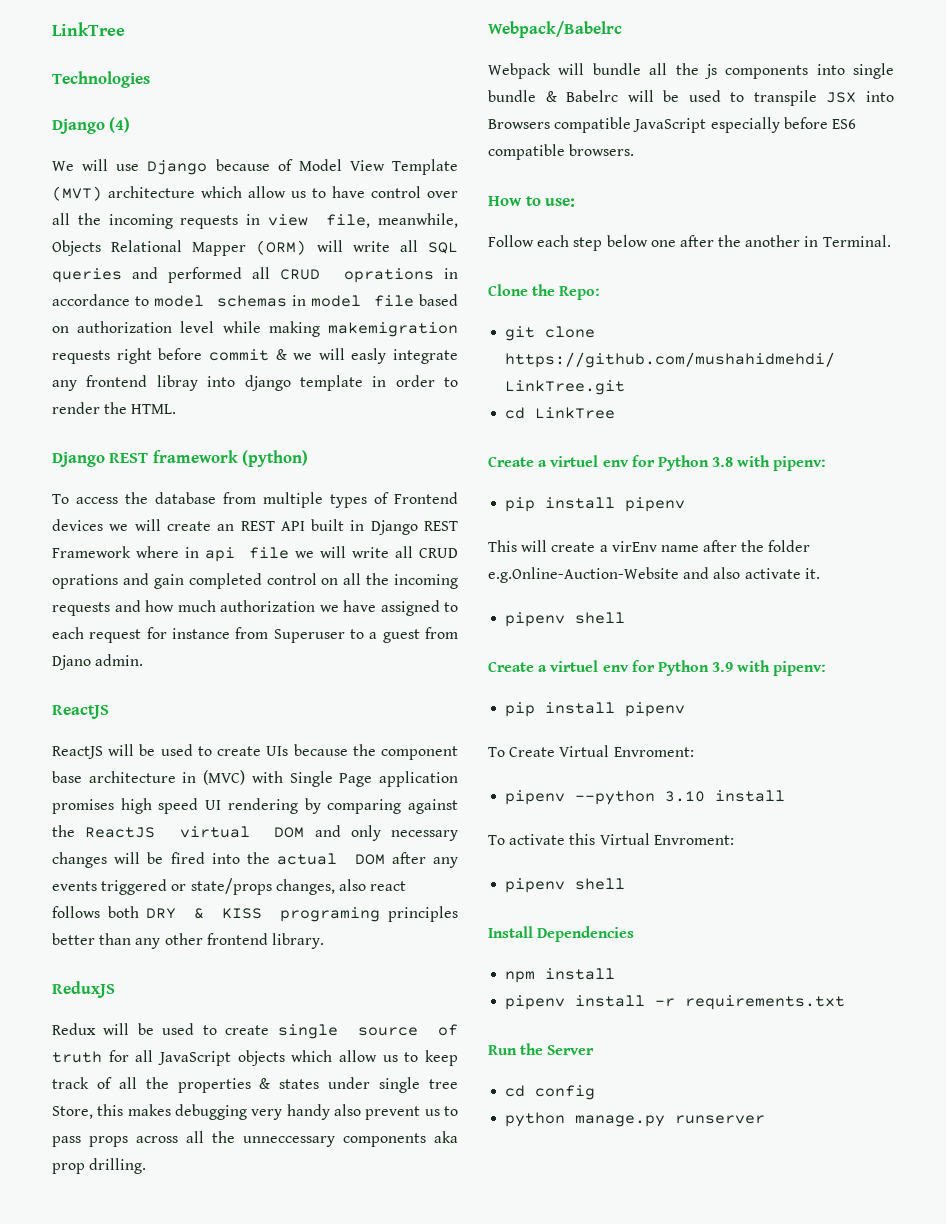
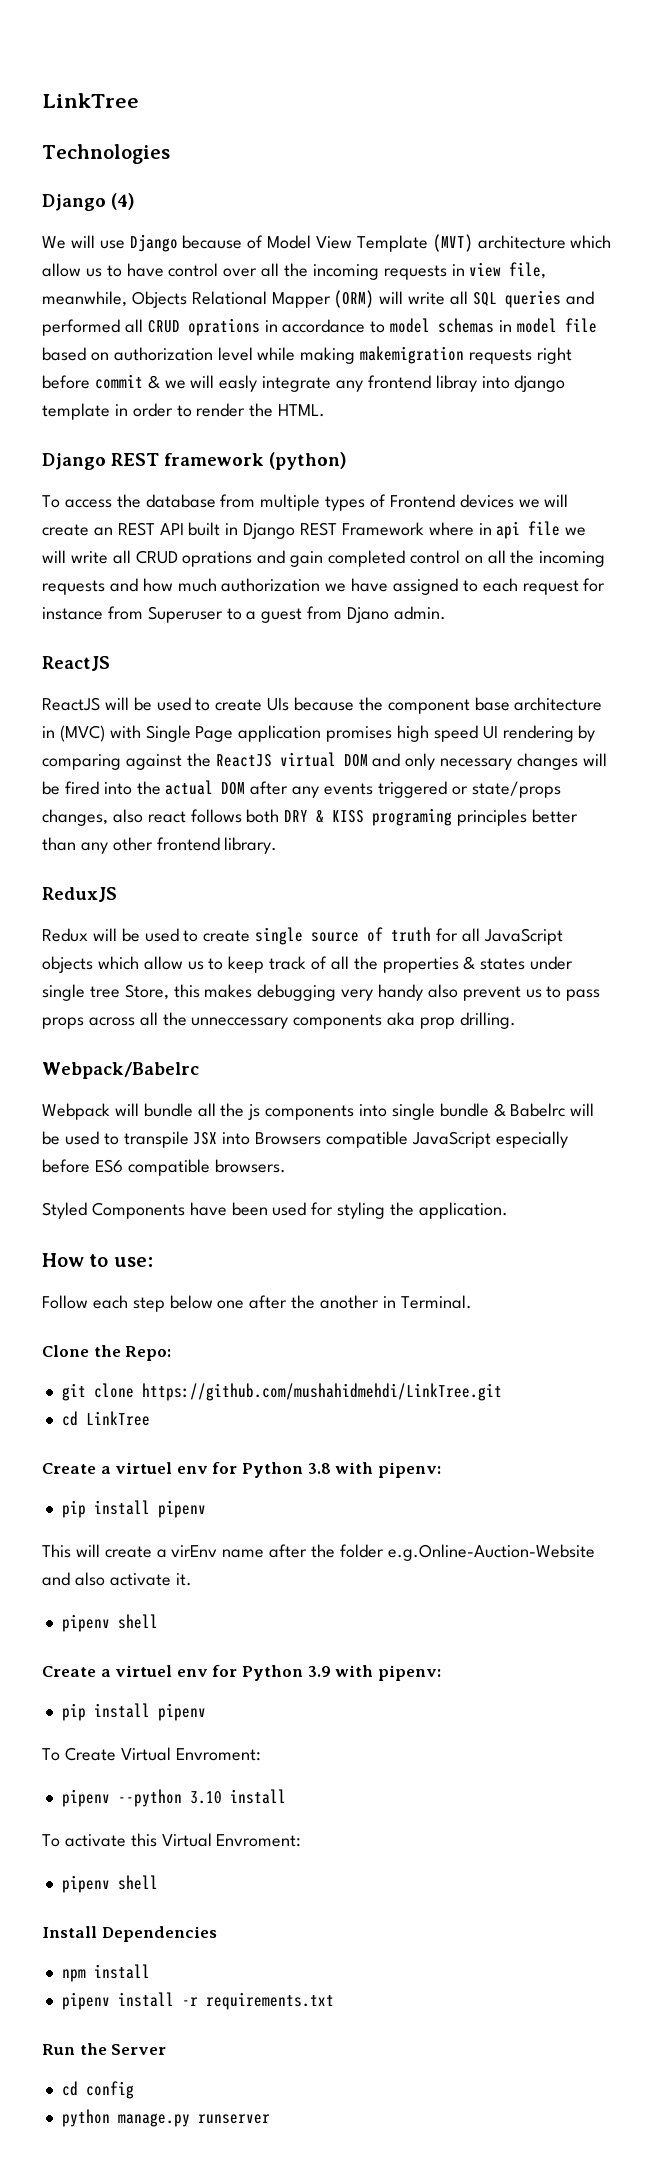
+ Styled Components have been used for styling the application.

